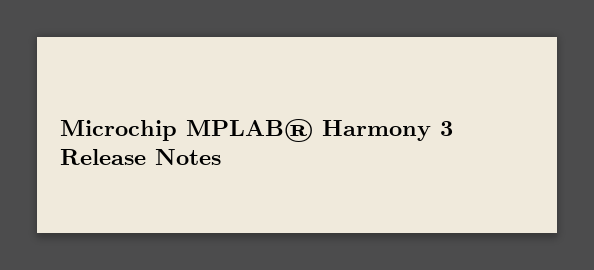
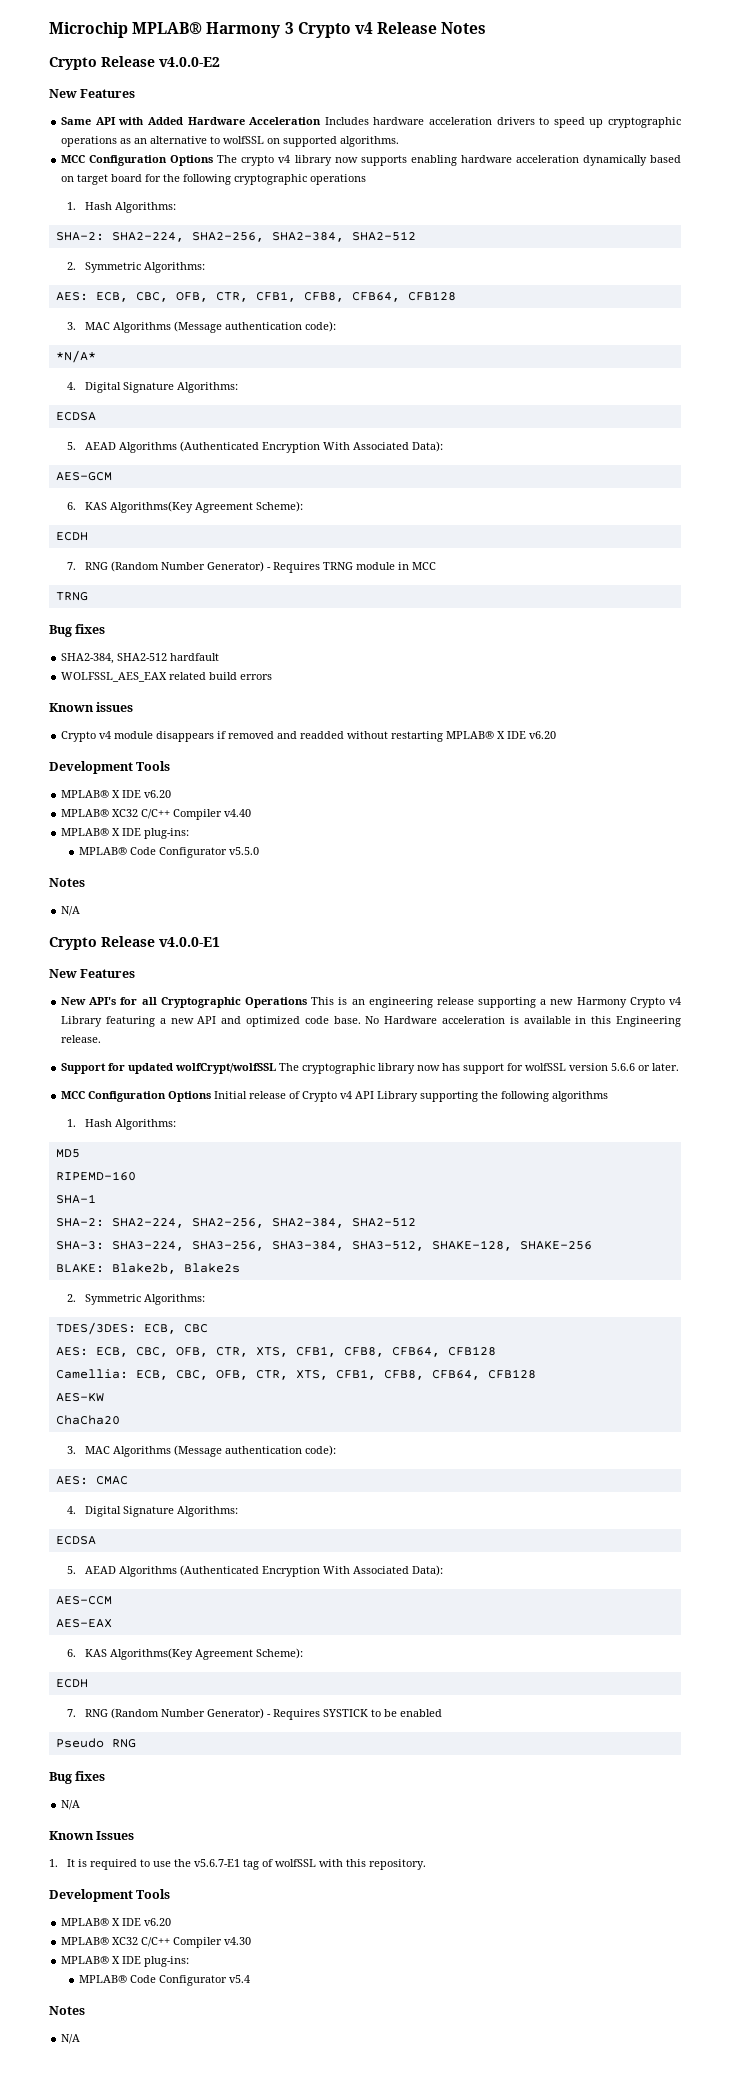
- Microchip MPLAB® Harmony 3 Release Notes
+ Microchip MPLAB® Harmony 3 Crypto v4 Release Notes
+ Crypto Release v4.0.0-E2
+ New Features
+ Same API with Added Hardware Acceleration Includes hardware acceleration drivers to speed up cryptographic operations as an alternative to wolfSSL on supported algorithms.
+ MCC Configuration Options The crypto v4 library now supports enabling hardware acceleration dynamically based on target board for the following cryptographic operations
+ 1. Hash Algorithms:
+ SHA-2: SHA2-224, SHA2-256, SHA2-384, SHA2-512
+ 2. Symmetric Algorithms:
+ AES: ECB, CBC, OFB, CTR, CFB1, CFB8, CFB64, CFB128
+ 3. MAC Algorithms (Message authentication code):
+ *N/A*
+ 4. Digital Signature Algorithms:
+ ECDSA
+ 5. AEAD Algorithms (Authenticated Encryption With Associated Data):
+ AES-GCM
+ 6. KAS Algorithms(Key Agreement Scheme):
+ ECDH
+ 7. RNG (Random Number Generator) - Requires TRNG module in MCC
+ TRNG
+ Bug fixes
+ SHA2-384, SHA2-512 hardfault
+ WOLFSSL_AES_EAX related build errors
+ Known issues
+ Crypto v4 module disappears if removed and readded without restarting MPLAB® X IDE v6.20
+ Development Tools
+ MPLAB® X IDE v6.20
+ MPLAB® XC32 C/C++ Compiler v4.40
+ MPLAB® X IDE plug-ins:
+ MPLAB® Code Configurator v5.5.0
+ Notes
+ N/A
+ Crypto Release v4.0.0-E1
+ New Features
+ New API's for all Cryptographic Operations This is an engineering release supporting a new Harmony Crypto v4 Library featuring a new API and optimized code base. No Hardware acceleration is available in this Engineering release.
+ Support for updated wolfCrypt/wolfSSL The cryptographic library now has support for wolfSSL version 5.6.6 or later.
+ MCC Configuration Options Initial release of Crypto v4 API Library supporting the following algorithms
+ 1. Hash Algorithms:
+ MD5
+ RIPEMD-160
+ SHA-1
+ SHA-2: SHA2-224, SHA2-256, SHA2-384, SHA2-512
+ SHA-3: SHA3-224, SHA3-256, SHA3-384, SHA3-512, SHAKE-128, SHAKE-256
+ BLAKE: Blake2b, Blake2s
+ 2. Symmetric Algorithms:
+ TDES/3DES: ECB, CBC
+ AES: ECB, CBC, OFB, CTR, XTS, CFB1, CFB8, CFB64, CFB128
+ Camellia: ECB, CBC, OFB, CTR, XTS, CFB1, CFB8, CFB64, CFB128
+ AES-KW
+ ChaCha20
+ 3. MAC Algorithms (Message authentication code):
+ AES: CMAC
+ 4. Digital Signature Algorithms:
+ ECDSA
+ 5. AEAD Algorithms (Authenticated Encryption With Associated Data):
+ AES-CCM
+ AES-EAX
+ 6. KAS Algorithms(Key Agreement Scheme):
+ ECDH
+ 7. RNG (Random Number Generator) - Requires SYSTICK to be enabled
+ Pseudo RNG
+ Bug fixes
+ N/A
+ Known Issues
+ 1. It is required to use the v5.6.7-E1 tag of wolfSSL with this repository.
+ Development Tools
+ MPLAB® X IDE v6.20
+ MPLAB® XC32 C/C++ Compiler v4.30
+ MPLAB® X IDE plug-ins:
+ MPLAB® Code Configurator v5.4
+ Notes
+ N/A

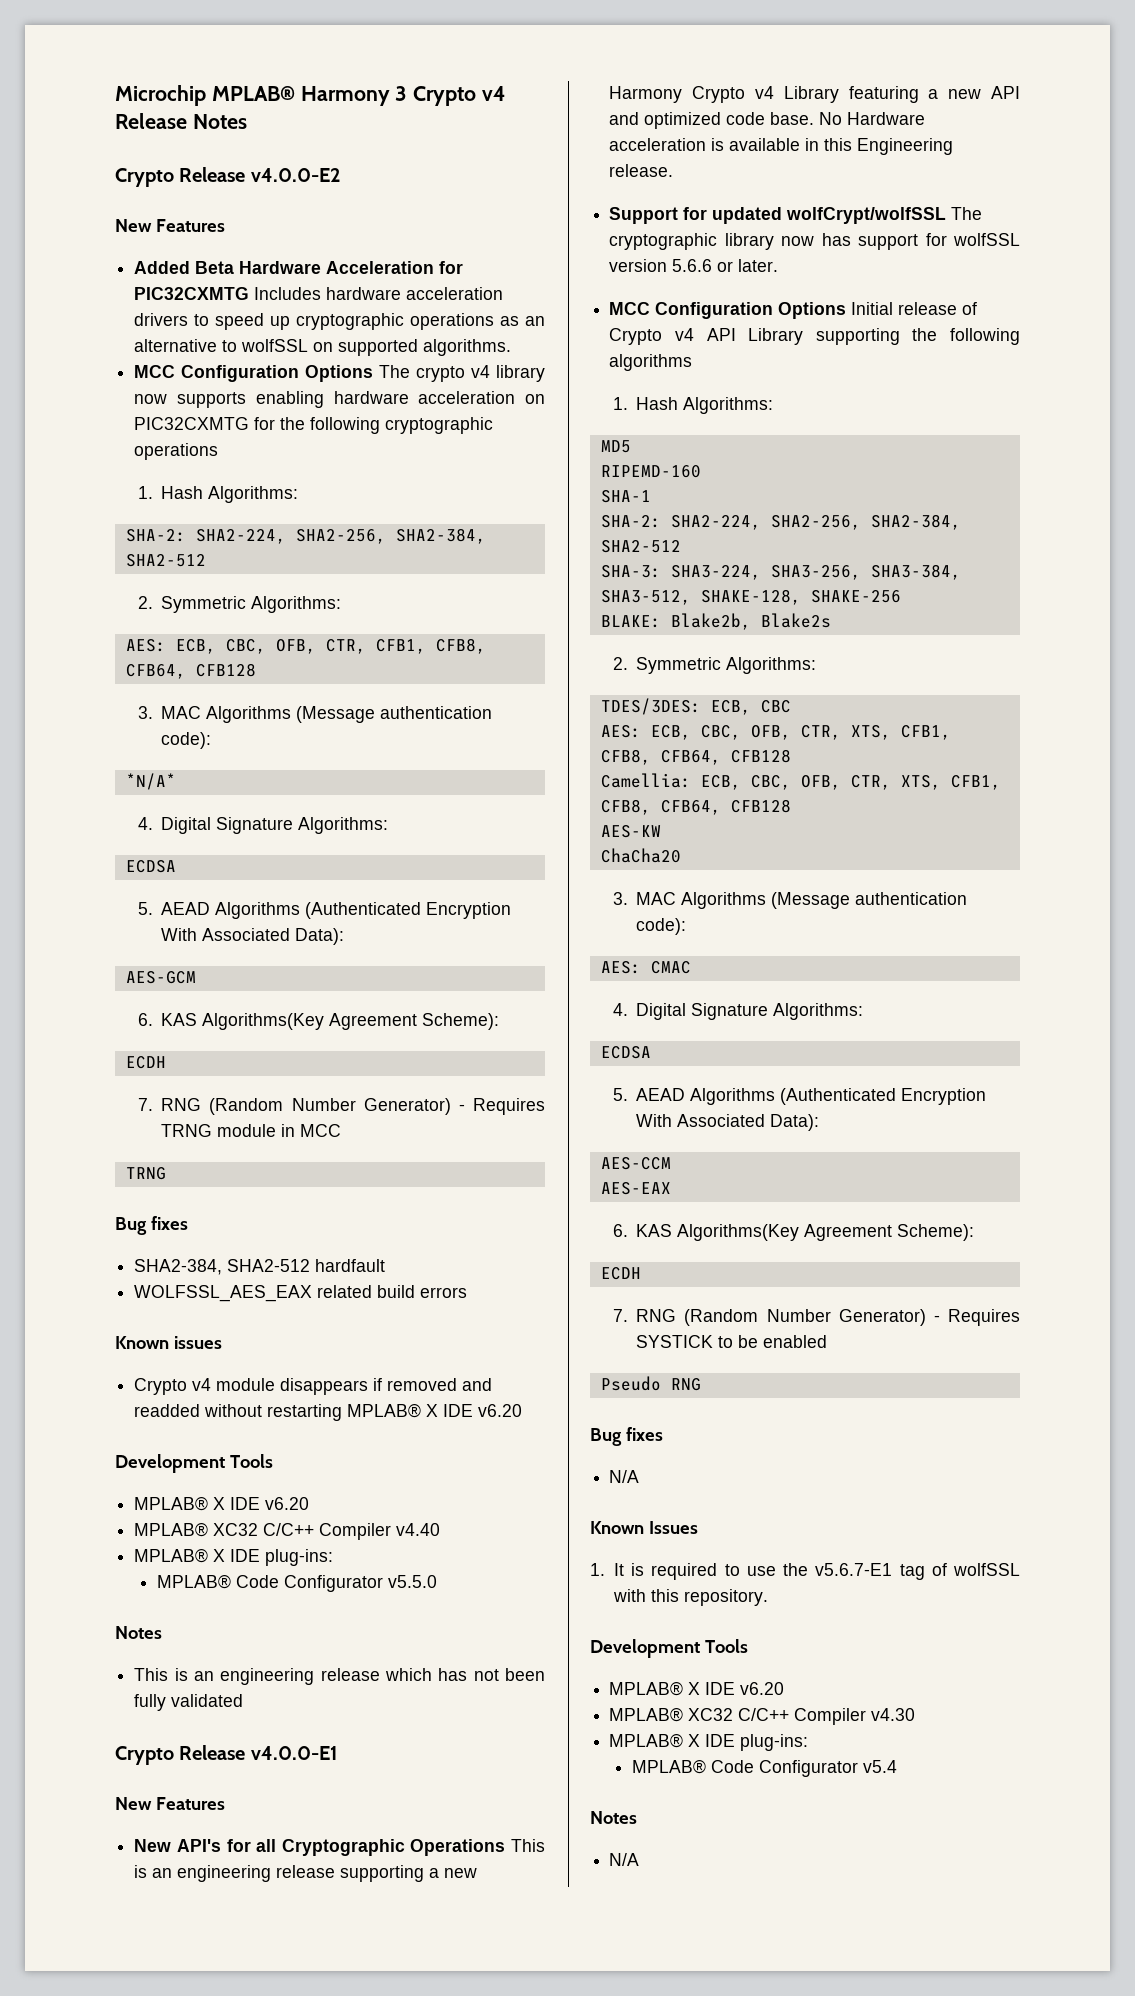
- Same API with Added Hardware Acceleration Includes hardware acceleration drivers to speed up cryptographic operations as an alternative to wolfSSL on supported algorithms.
+ Added Beta Hardware Acceleration for PIC32CXMTG Includes hardware acceleration drivers to speed up cryptographic operations as an alternative to wolfSSL on supported algorithms.
- MCC Configuration Options The crypto v4 library now supports enabling hardware acceleration dynamically based on target board for the following cryptographic operations
+ MCC Configuration Options The crypto v4 library now supports enabling hardware acceleration on PIC32CXMTG for the following cryptographic operations
  MPLAB® Code Configurator v5.5.0
  Notes
- N/A
+ This is an engineering release which has not been fully validated

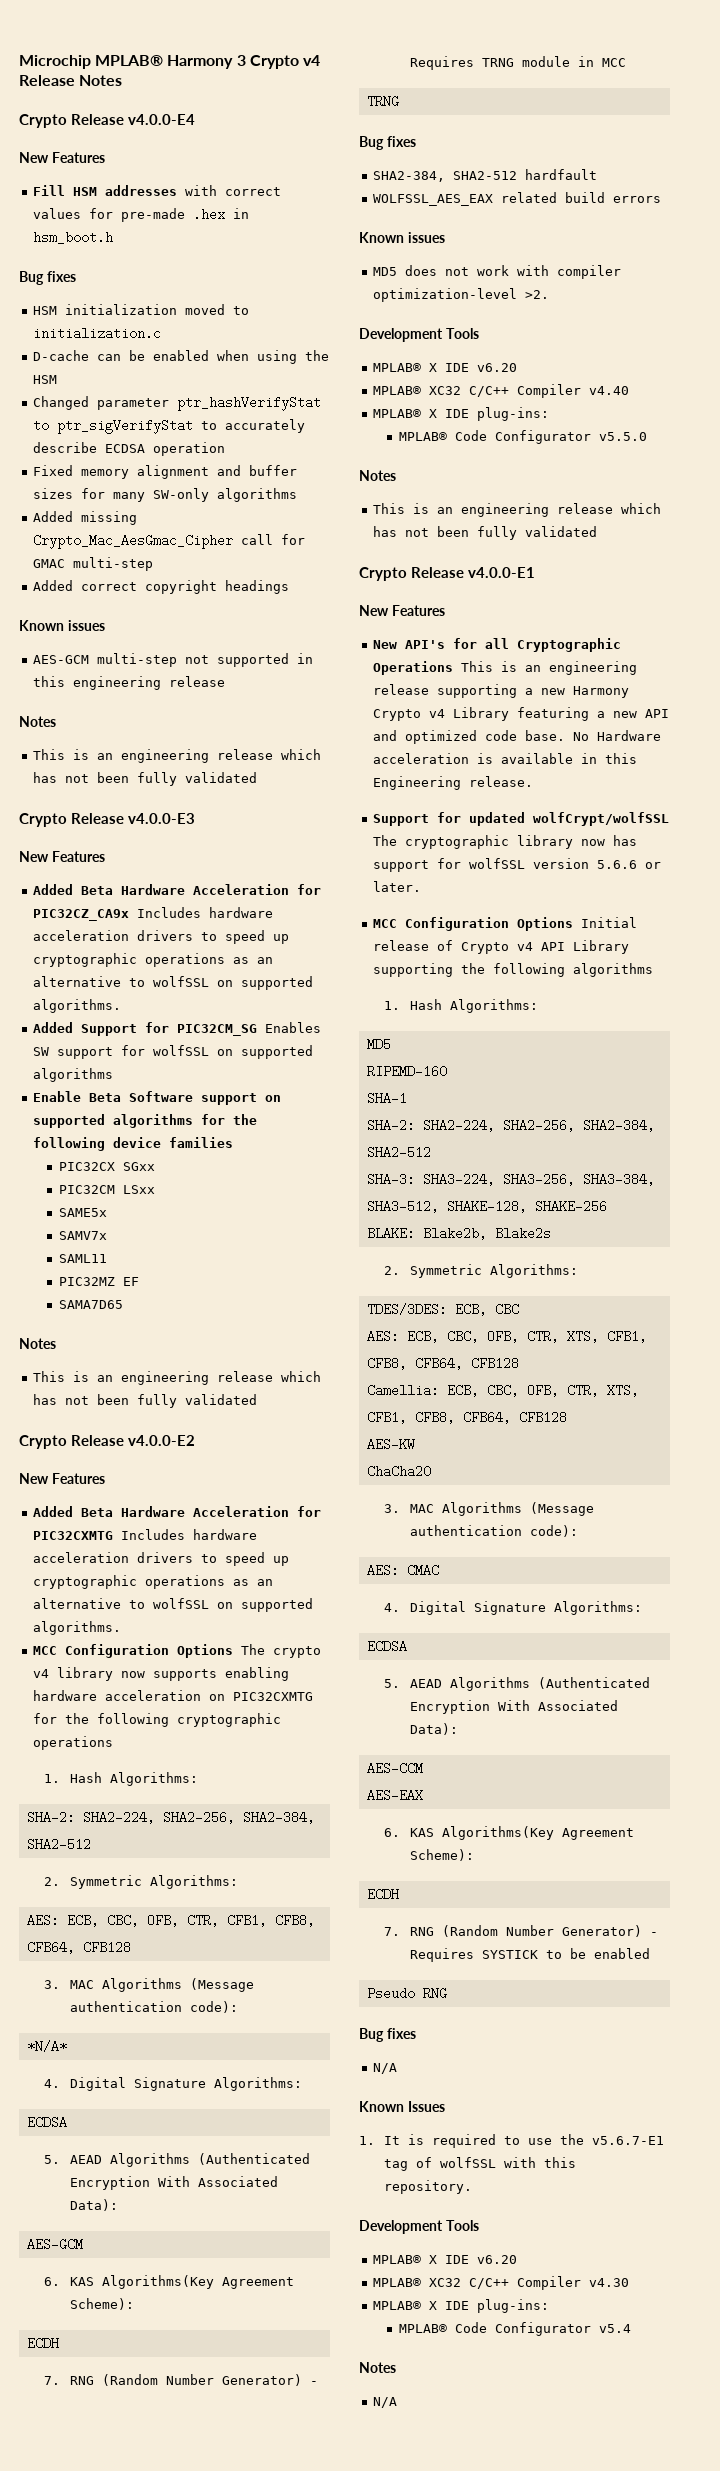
+ Crypto Release v4.0.0-E4
+ New Features
+ Fill HSM addresses with correct values for pre-made .hex in hsm_boot.h
+ Bug fixes
+ HSM initialization moved to initialization.c
+ D-cache can be enabled when using the HSM
+ Changed parameter ptr_hashVerifyStat to ptr_sigVerifyStat to accurately describe ECDSA operation
+ Fixed memory alignment and buffer sizes for many SW-only algorithms
+ Added missing Crypto_Mac_AesGmac_Cipher call for GMAC multi-step
+ Added correct copyright headings
+ Known issues
+ AES-GCM multi-step not supported in this engineering release
+ Notes
+ This is an engineering release which has not been fully validated
+ Crypto Release v4.0.0-E3
+ New Features
+ Added Beta Hardware Acceleration for PIC32CZ_CA9x Includes hardware acceleration drivers to speed up cryptographic operations as an alternative to wolfSSL on supported algorithms.
+ Added Support for PIC32CM_SG Enables SW support for wolfSSL on supported algorithms
+ Enable Beta Software support on supported algorithms for the following device families
+ PIC32CX SGxx
+ PIC32CM LSxx
+ SAME5x
+ SAMV7x
+ SAML11
+ PIC32MZ EF
+ SAMA7D65
+ Notes
+ This is an engineering release which has not been fully validated
- Crypto v4 module disappears if removed and readded without restarting MPLAB® X IDE v6.20
+ MD5 does not work with compiler optimization-level >2.

